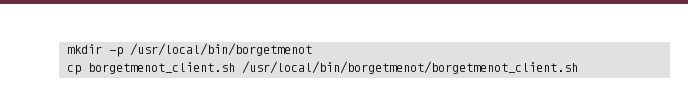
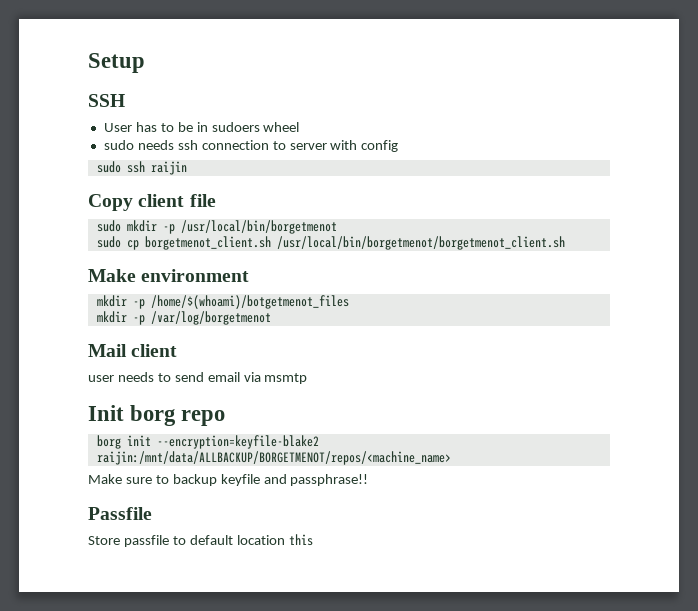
- mkdir -p /usr/local/bin/borgetmenot
+ Setup
+ SSH
+ User has to be in sudoers wheel
+ sudo needs ssh connection to server with config
+ sudo ssh raijin
+ Copy client file
+ sudo mkdir -p /usr/local/bin/borgetmenot
- cp borgetmenot_client.sh /usr/local/bin/borgetmenot/borgetmenot_client.sh
+ sudo cp borgetmenot_client.sh /usr/local/bin/borgetmenot/borgetmenot_client.sh
+ Make environment
+ mkdir -p /home/$(whoami)/botgetmenot_files
+ mkdir -p /var/log/borgetmenot
+ Mail client
+ user needs to send email via msmtp
+ Init borg repo
+ borg init --encryption=keyfile-blake2 raijin:/mnt/data/ALLBACKUP/BORGETMENOT/repos/<machine_name>
+ Make sure to backup keyfile and passphrase!!
+ Passfile
+ Store passfile to default location this

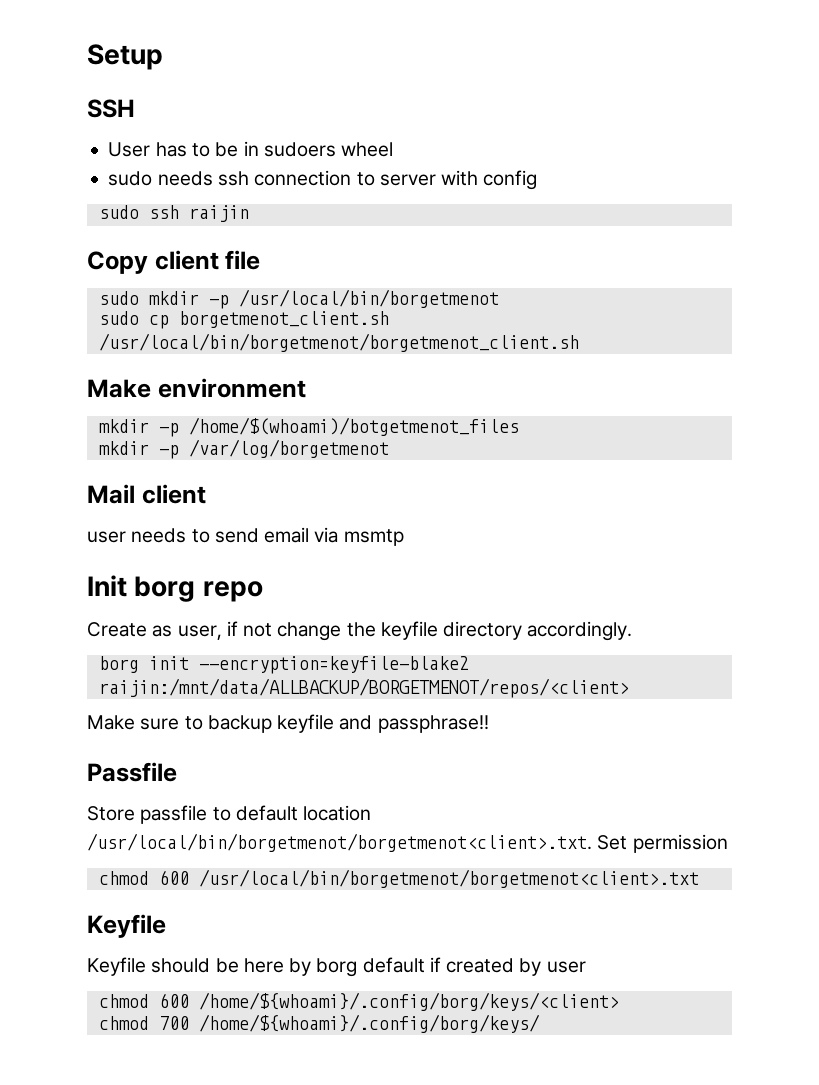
+ Create as user, if not change the keyfile directory accordingly.
- borg init --encryption=keyfile-blake2 raijin:/mnt/data/ALLBACKUP/BORGETMENOT/repos/<machine_name>
+ borg init --encryption=keyfile-blake2 raijin:/mnt/data/ALLBACKUP/BORGETMENOT/repos/<client>
- Store passfile to default location this
+ Store passfile to default location /usr/local/bin/borgetmenot/borgetmenot<client>.txt. Set permission
+ chmod 600 /usr/local/bin/borgetmenot/borgetmenot<client>.txt
+ Keyfile
+ Keyfile should be here by borg default if created by user
+ chmod 600 /home/${whoami}/.config/borg/keys/<client>
+ chmod 700 /home/${whoami}/.config/borg/keys/

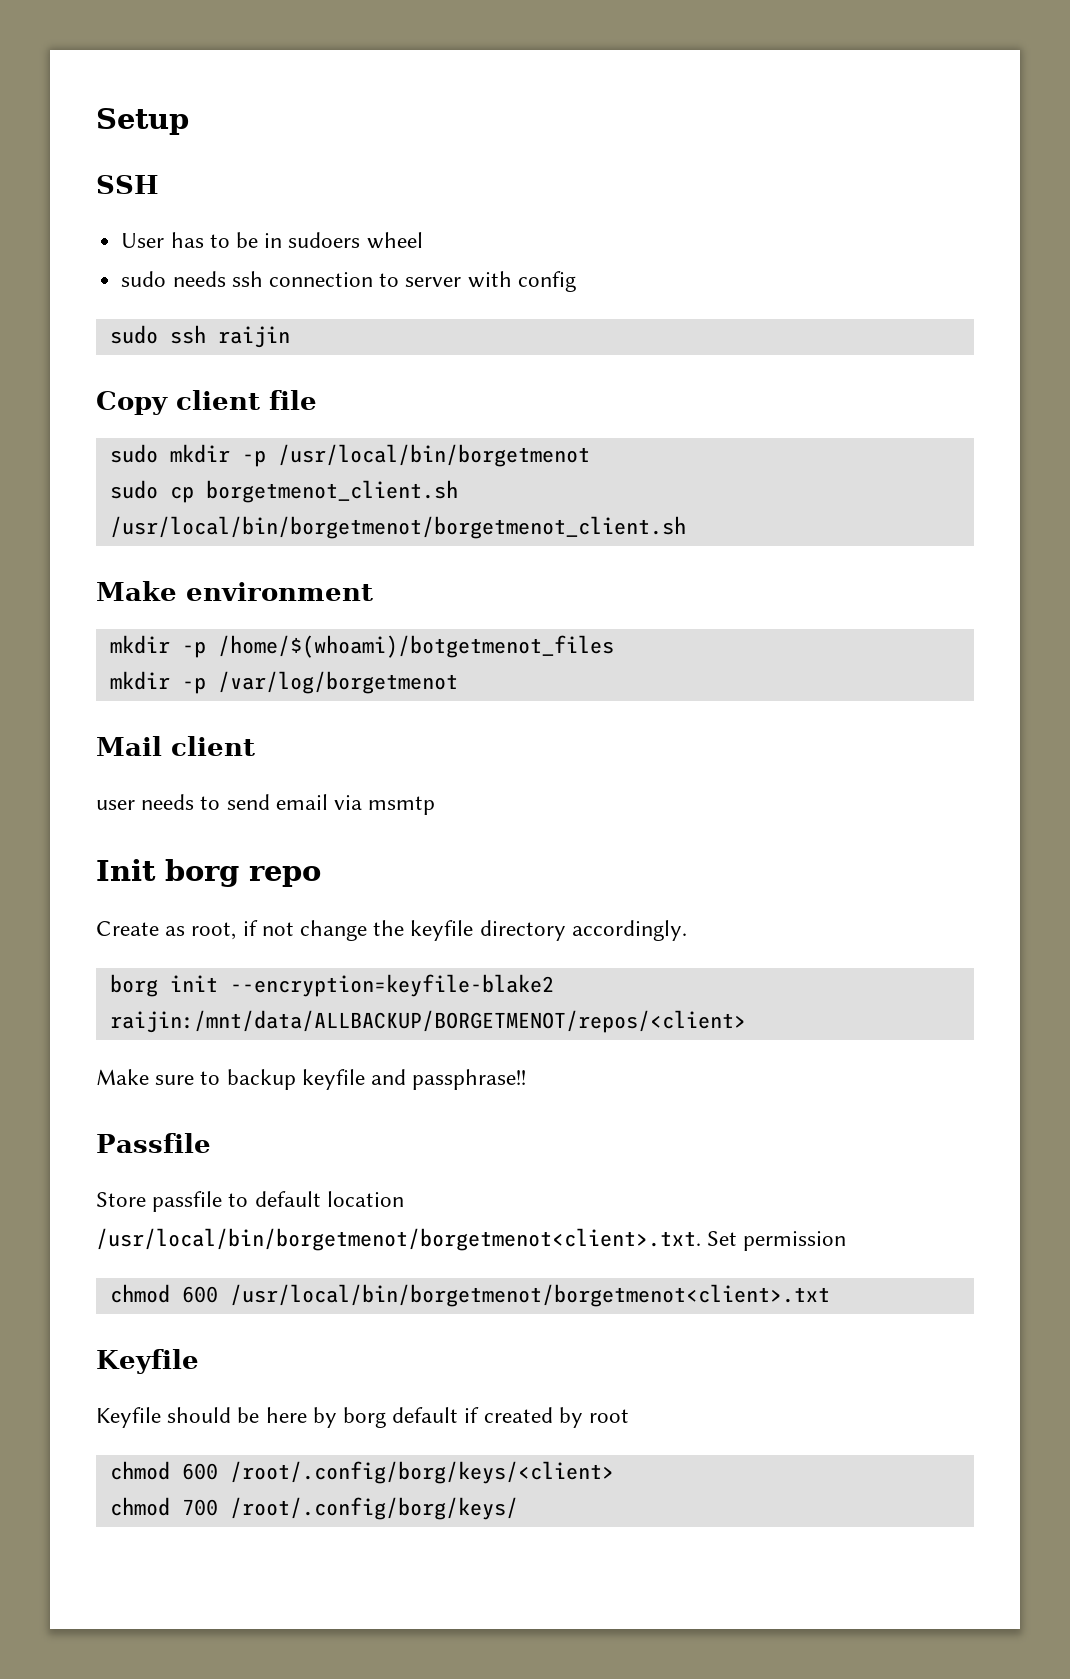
- Create as user, if not change the keyfile directory accordingly.
+ Create as root, if not change the keyfile directory accordingly.
- Keyfile should be here by borg default if created by user
- chmod 600 /home/${whoami}/.config/borg/keys/<client>
+ Keyfile should be here by borg default if created by root
+ chmod 600 /root/.config/borg/keys/<client>
- chmod 700 /home/${whoami}/.config/borg/keys/
+ chmod 700 /root/.config/borg/keys/

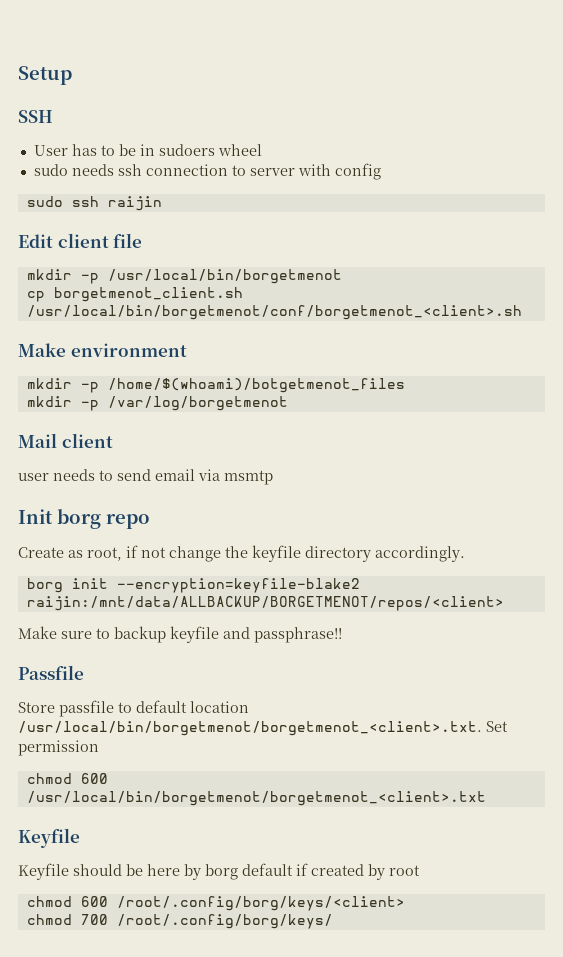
- Copy client file
+ Edit client file
- sudo mkdir -p /usr/local/bin/borgetmenot
+ mkdir -p /usr/local/bin/borgetmenot
- sudo cp borgetmenot_client.sh /usr/local/bin/borgetmenot/borgetmenot_client.sh
+ cp borgetmenot_client.sh /usr/local/bin/borgetmenot/conf/borgetmenot_<client>.sh
- Store passfile to default location /usr/local/bin/borgetmenot/borgetmenot<client>.txt. Set permission
+ Store passfile to default location /usr/local/bin/borgetmenot/borgetmenot_<client>.txt. Set permission
- chmod 600 /usr/local/bin/borgetmenot/borgetmenot<client>.txt
+ chmod 600 /usr/local/bin/borgetmenot/borgetmenot_<client>.txt

